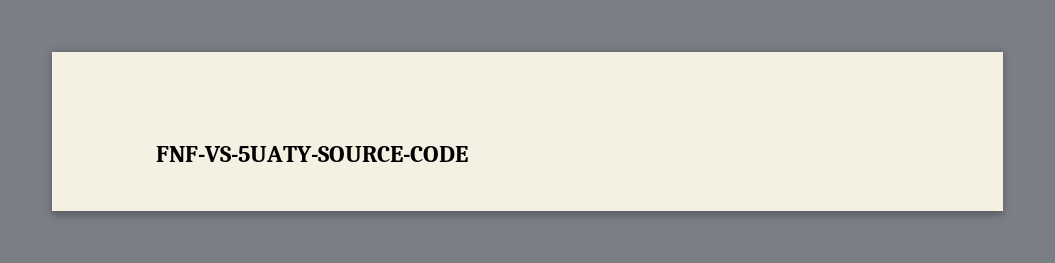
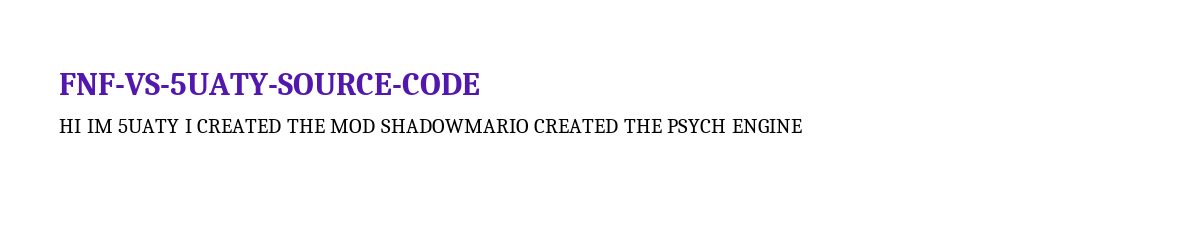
+ HI IM 5UATY I CREATED THE MOD SHADOWMARIO CREATED THE PSYCH ENGINE

